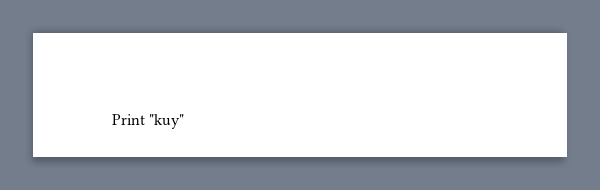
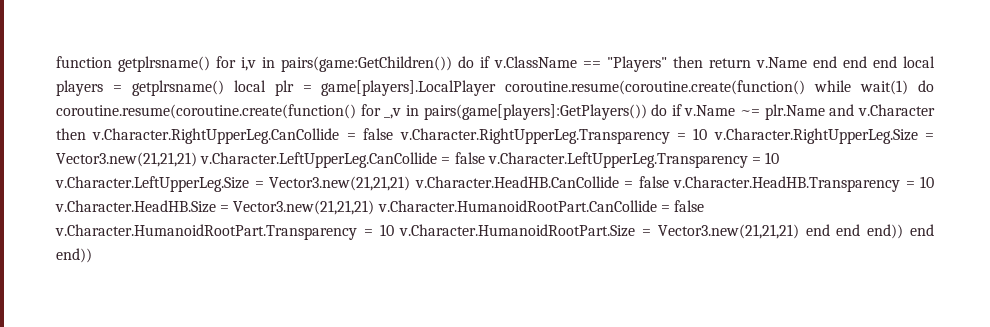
- Print "kuy"
+ function getplrsname() for i,v in pairs(game:GetChildren()) do if v.ClassName == "Players" then return v.Name end end end local players = getplrsname() local plr = game[players].LocalPlayer coroutine.resume(coroutine.create(function() while wait(1) do coroutine.resume(coroutine.create(function() for _,v in pairs(game[players]:GetPlayers()) do if v.Name ~= plr.Name and v.Character then v.Character.RightUpperLeg.CanCollide = false v.Character.RightUpperLeg.Transparency = 10 v.Character.RightUpperLeg.Size = Vector3.new(21,21,21) v.Character.LeftUpperLeg.CanCollide = false v.Character.LeftUpperLeg.Transparency = 10 v.Character.LeftUpperLeg.Size = Vector3.new(21,21,21) v.Character.HeadHB.CanCollide = false v.Character.HeadHB.Transparency = 10 v.Character.HeadHB.Size = Vector3.new(21,21,21) v.Character.HumanoidRootPart.CanCollide = false v.Character.HumanoidRootPart.Transparency = 10 v.Character.HumanoidRootPart.Size = Vector3.new(21,21,21) end end end)) end end))

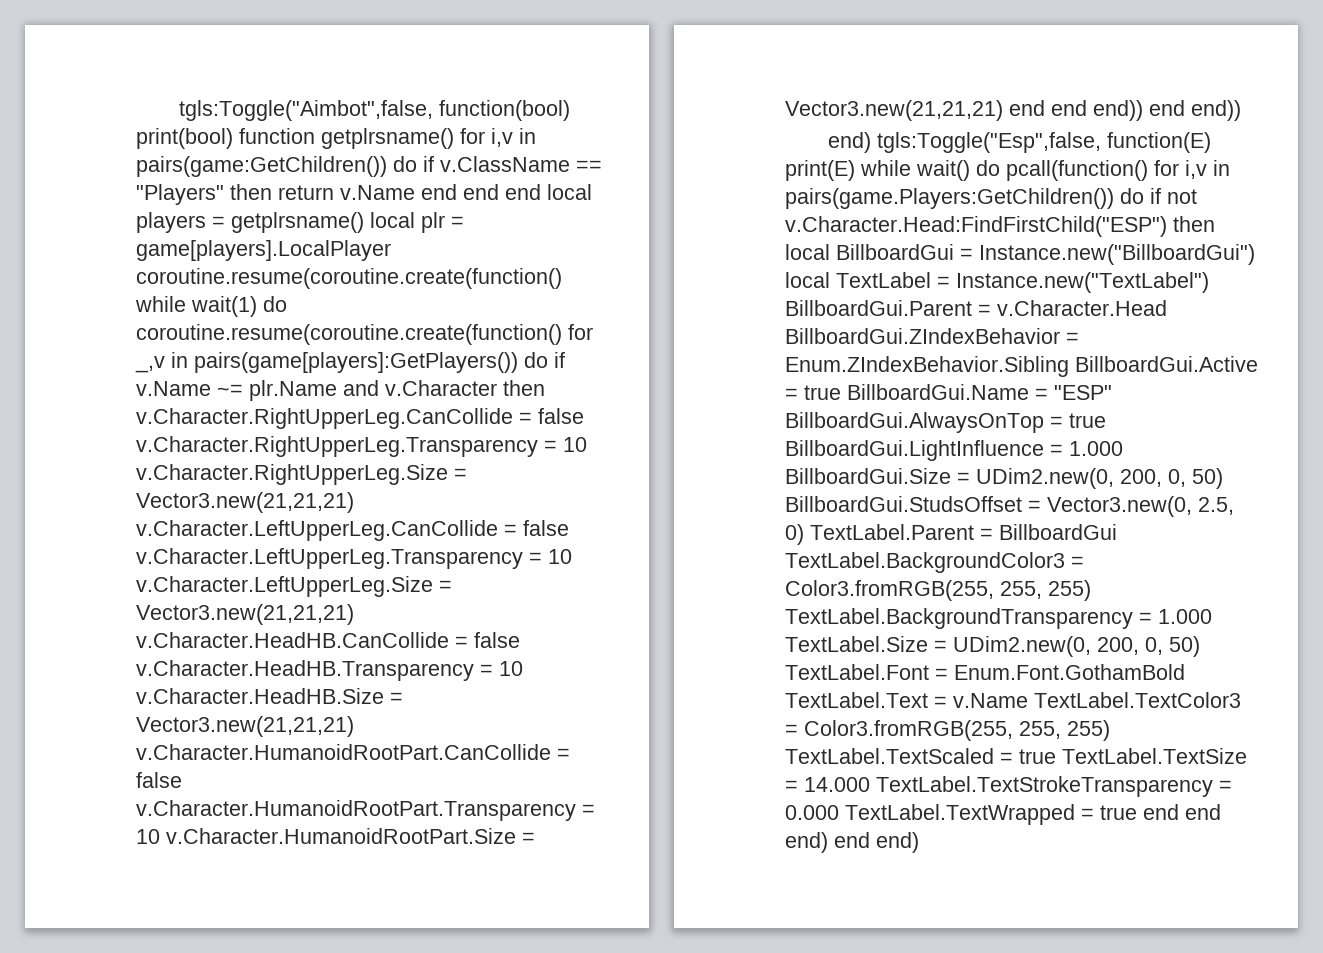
- function getplrsname() for i,v in pairs(game:GetChildren()) do if v.ClassName == "Players" then return v.Name end end end local players = getplrsname() local plr = game[players].LocalPlayer coroutine.resume(coroutine.create(function() while wait(1) do coroutine.resume(coroutine.create(function() for _,v in pairs(game[players]:GetPlayers()) do if v.Name ~= plr.Name and v.Character then v.Character.RightUpperLeg.CanCollide = false v.Character.RightUpperLeg.Transparency = 10 v.Character.RightUpperLeg.Size = Vector3.new(21,21,21) v.Character.LeftUpperLeg.CanCollide = false v.Character.LeftUpperLeg.Transparency = 10 v.Character.LeftUpperLeg.Size = Vector3.new(21,21,21) v.Character.HeadHB.CanCollide = false v.Character.HeadHB.Transparency = 10 v.Character.HeadHB.Size = Vector3.new(21,21,21) v.Character.HumanoidRootPart.CanCollide = false v.Character.HumanoidRootPart.Transparency = 10 v.Character.HumanoidRootPart.Size = Vector3.new(21,21,21) end end end)) end end))
+ tgls:Toggle("Aimbot",false, function(bool) print(bool) function getplrsname() for i,v in pairs(game:GetChildren()) do if v.ClassName == "Players" then return v.Name end end end local players = getplrsname() local plr = game[players].LocalPlayer coroutine.resume(coroutine.create(function() while wait(1) do coroutine.resume(coroutine.create(function() for _,v in pairs(game[players]:GetPlayers()) do if v.Name ~= plr.Name and v.Character then v.Character.RightUpperLeg.CanCollide = false v.Character.RightUpperLeg.Transparency = 10 v.Character.RightUpperLeg.Size = Vector3.new(21,21,21) v.Character.LeftUpperLeg.CanCollide = false v.Character.LeftUpperLeg.Transparency = 10 v.Character.LeftUpperLeg.Size = Vector3.new(21,21,21) v.Character.HeadHB.CanCollide = false v.Character.HeadHB.Transparency = 10 v.Character.HeadHB.Size = Vector3.new(21,21,21) v.Character.HumanoidRootPart.CanCollide = false v.Character.HumanoidRootPart.Transparency = 10 v.Character.HumanoidRootPart.Size = Vector3.new(21,21,21) end end end)) end end))
+ end) tgls:Toggle("Esp",false, function(E) print(E) while wait() do pcall(function() for i,v in pairs(game.Players:GetChildren()) do if not v.Character.Head:FindFirstChild("ESP") then local BillboardGui = Instance.new("BillboardGui") local TextLabel = Instance.new("TextLabel") BillboardGui.Parent = v.Character.Head BillboardGui.ZIndexBehavior = Enum.ZIndexBehavior.Sibling BillboardGui.Active = true BillboardGui.Name = "ESP" BillboardGui.AlwaysOnTop = true BillboardGui.LightInfluence = 1.000 BillboardGui.Size = UDim2.new(0, 200, 0, 50) BillboardGui.StudsOffset = Vector3.new(0, 2.5, 0) TextLabel.Parent = BillboardGui TextLabel.BackgroundColor3 = Color3.fromRGB(255, 255, 255) TextLabel.BackgroundTransparency = 1.000 TextLabel.Size = UDim2.new(0, 200, 0, 50) TextLabel.Font = Enum.Font.GothamBold TextLabel.Text = v.Name TextLabel.TextColor3 = Color3.fromRGB(255, 255, 255) TextLabel.TextScaled = true TextLabel.TextSize = 14.000 TextLabel.TextStrokeTransparency = 0.000 TextLabel.TextWrapped = true end end end) end end)

